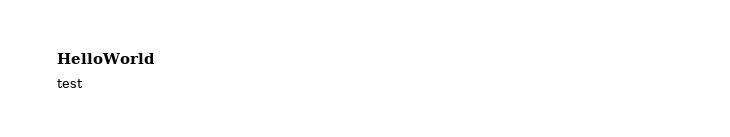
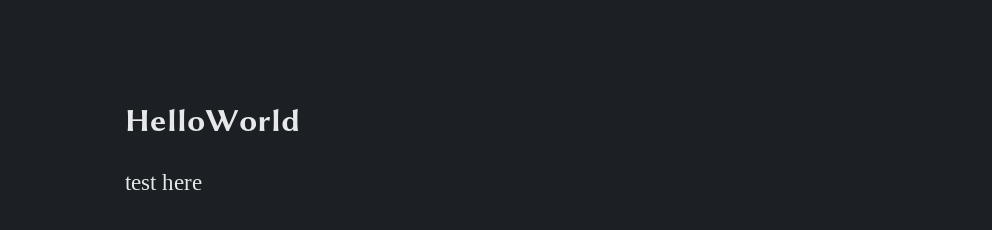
- test
+ test here

